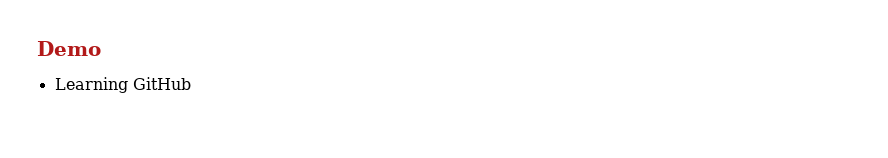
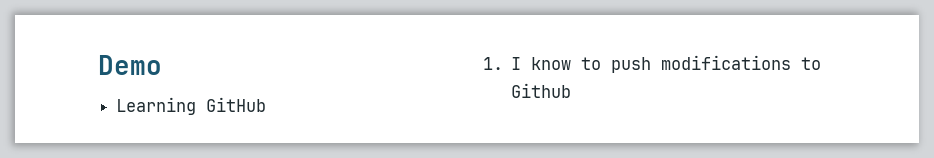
+ 1. I know to push modifications to Github

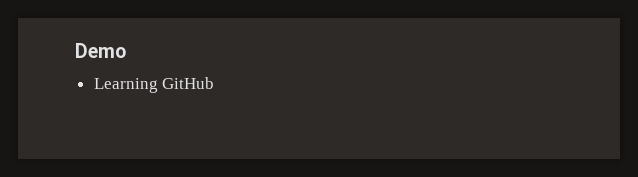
- 1. I know to push modifications to Github

